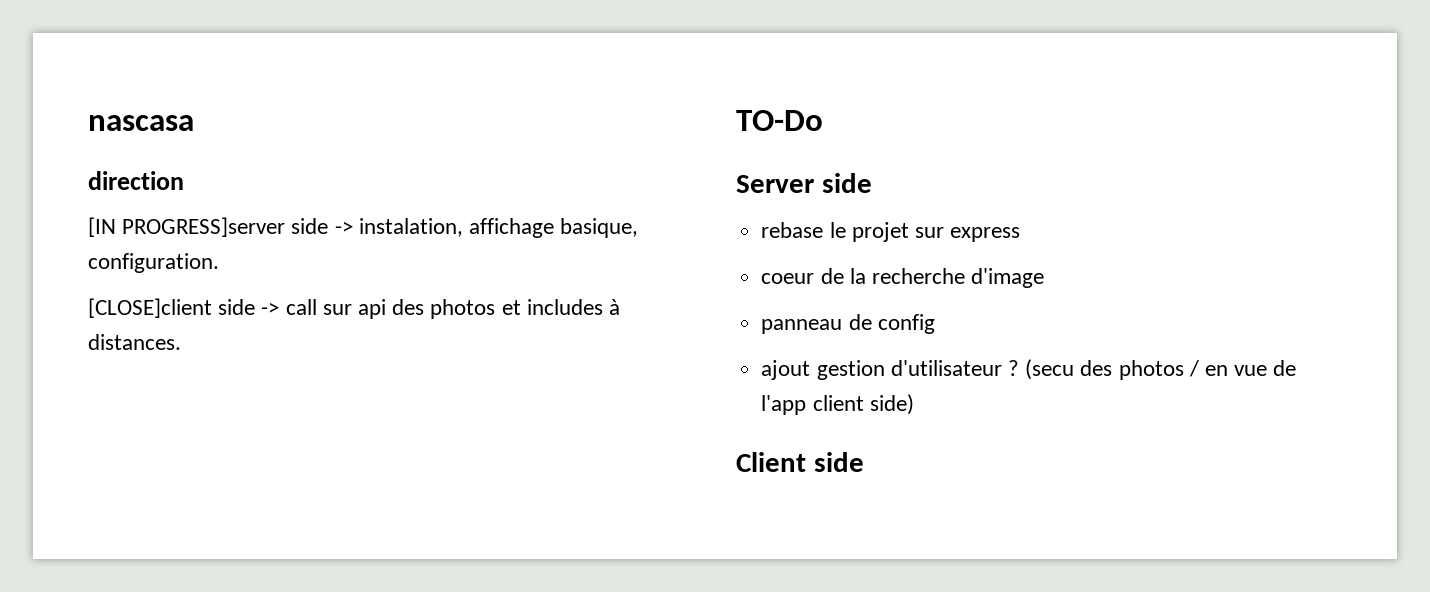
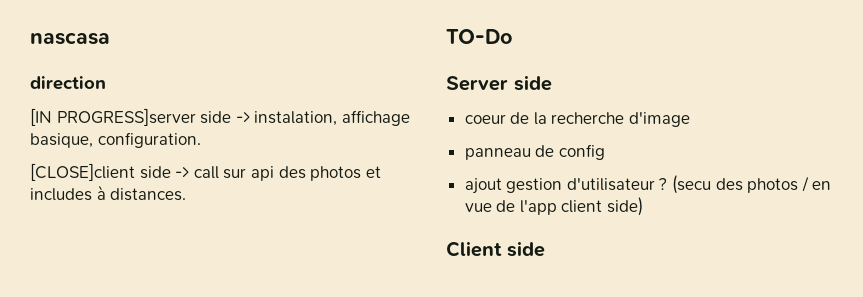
- rebase le projet sur express

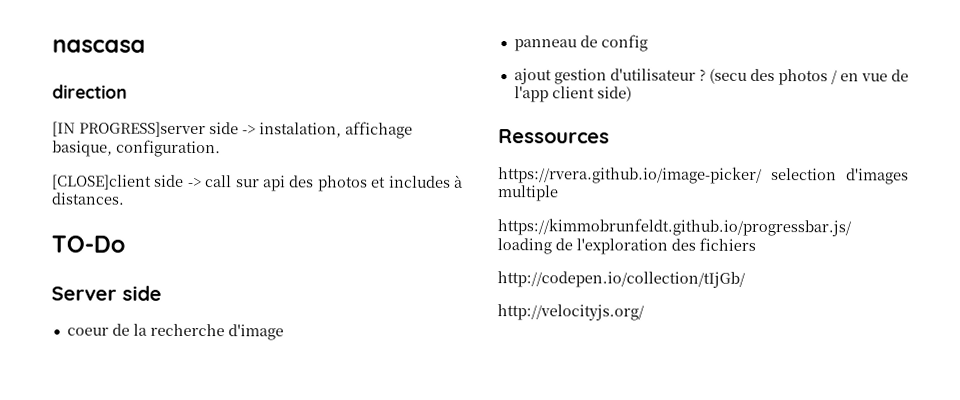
- Client side
+ Ressources
+ https://rvera.github.io/image-picker/ selection d'images multiple
+ https://kimmobrunfeldt.github.io/progressbar.js/ loading de l'exploration des fichiers
+ http://codepen.io/collection/tIjGb/
+ http://velocityjs.org/

